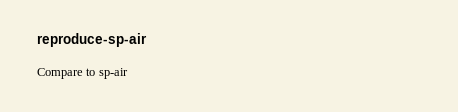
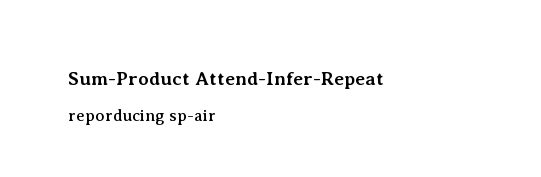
- reproduce-sp-air
- Compare to sp-air
+ Sum-Product Attend-Infer-Repeat
+ reporducing sp-air

